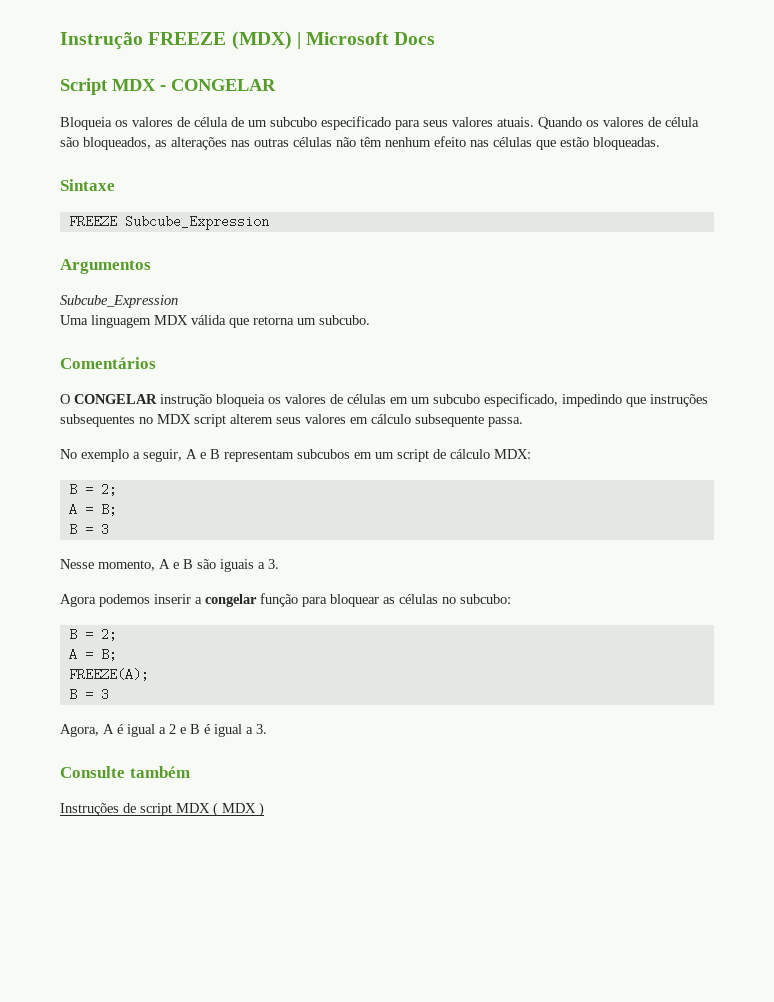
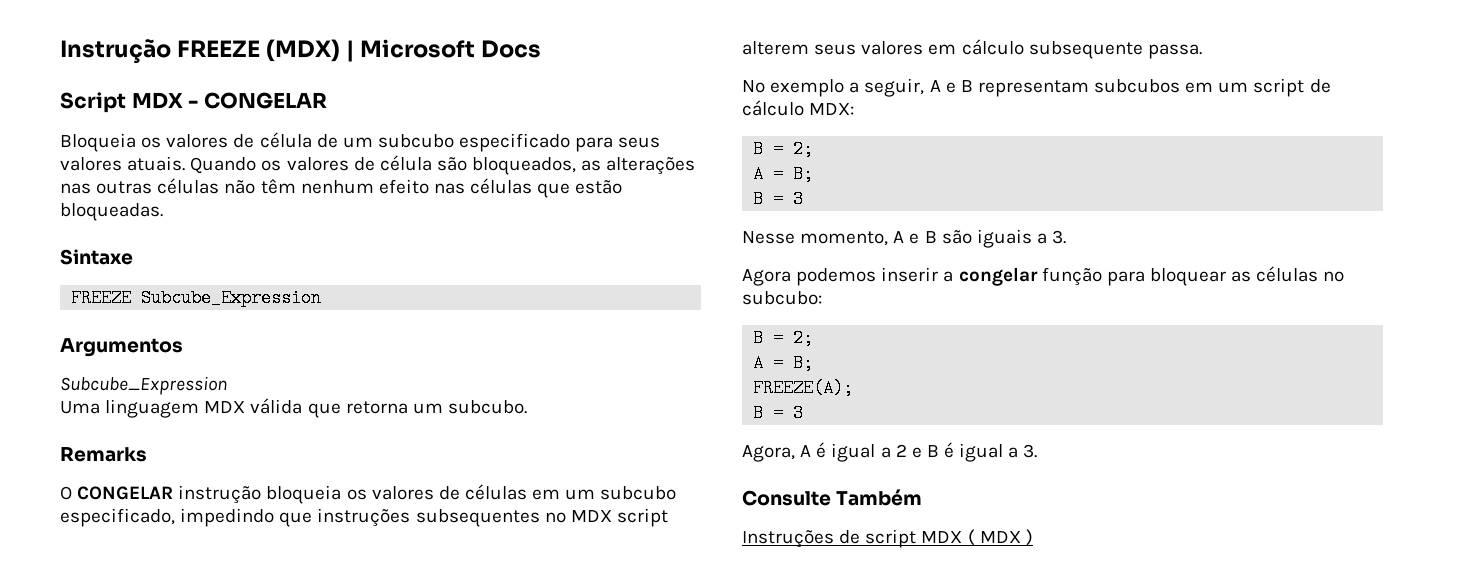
- Comentários
+ Remarks
- Consulte também
+ Consulte Também

